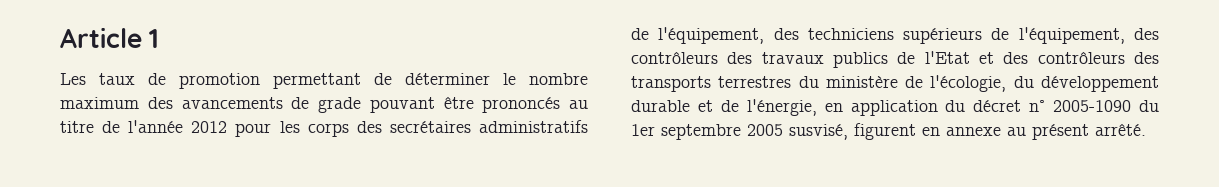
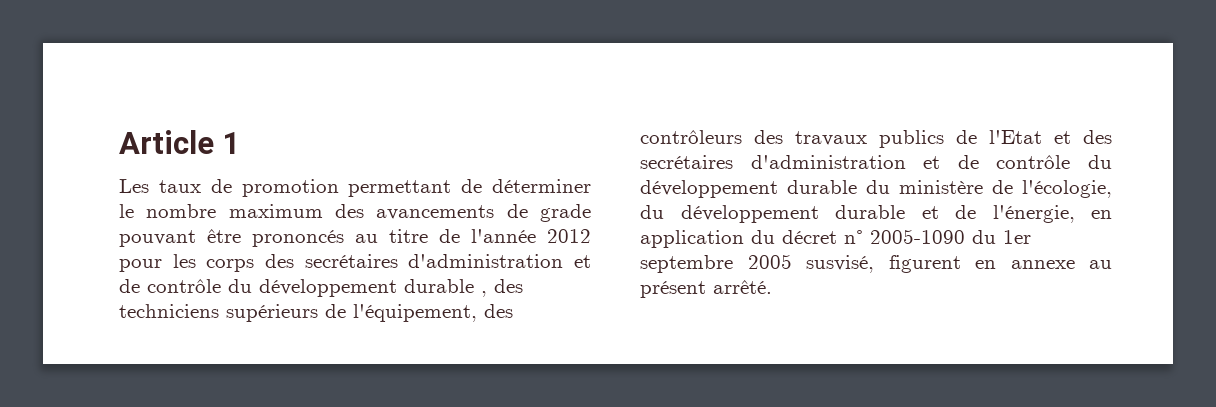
- Les taux de promotion permettant de déterminer le nombre maximum des avancements de grade pouvant être prononcés au titre de l'année 2012 pour les corps des secrétaires administratifs de l'équipement, des techniciens supérieurs de l'équipement, des contrôleurs des travaux publics de l'Etat et des contrôleurs des transports terrestres du ministère de l'écologie, du développement durable et de l'énergie, en application du décret n° 2005-1090 du 1er septembre 2005 susvisé, figurent en annexe au présent arrêté.
+ Les taux de promotion permettant de déterminer le nombre maximum des avancements de grade pouvant être prononcés au titre de l'année 2012 pour les corps des secrétaires d'administration et de contrôle du développement durable , des techniciens supérieurs de l'équipement, des contrôleurs des travaux publics de l'Etat et des secrétaires d'administration et de contrôle du développement durable du ministère de l'écologie, du développement durable et de l'énergie, en application du décret n° 2005-1090 du 1er septembre 2005 susvisé, figurent en annexe au présent arrêté.

